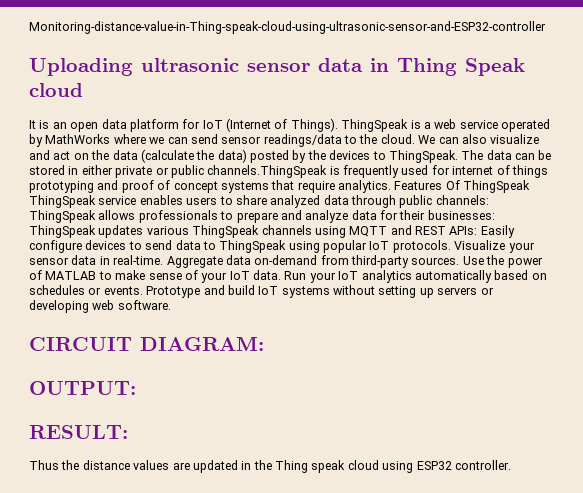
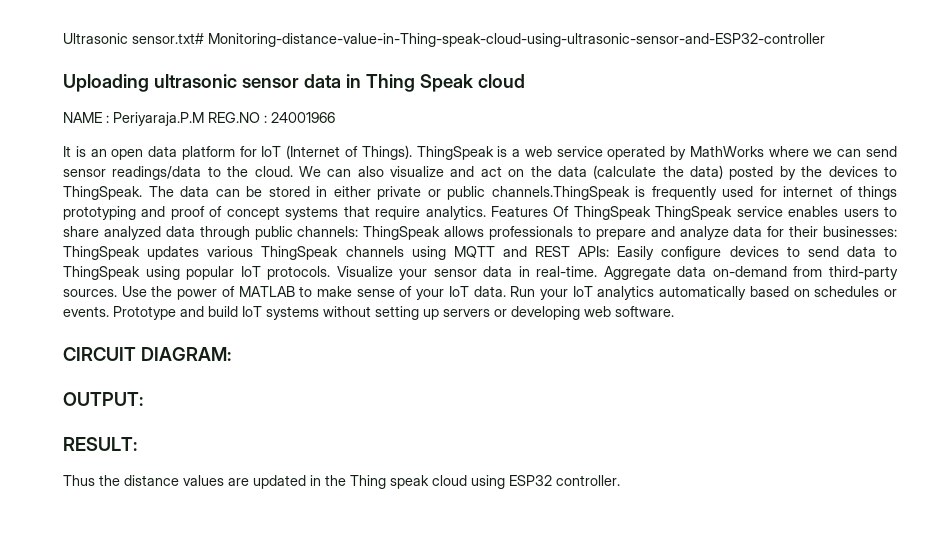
- Monitoring-distance-value-in-Thing-speak-cloud-using-ultrasonic-sensor-and-ESP32-controller
+ Ultrasonic sensor.txt# Monitoring-distance-value-in-Thing-speak-cloud-using-ultrasonic-sensor-and-ESP32-controller
+ NAME : Periyaraja.P.M REG.NO : 24001966

